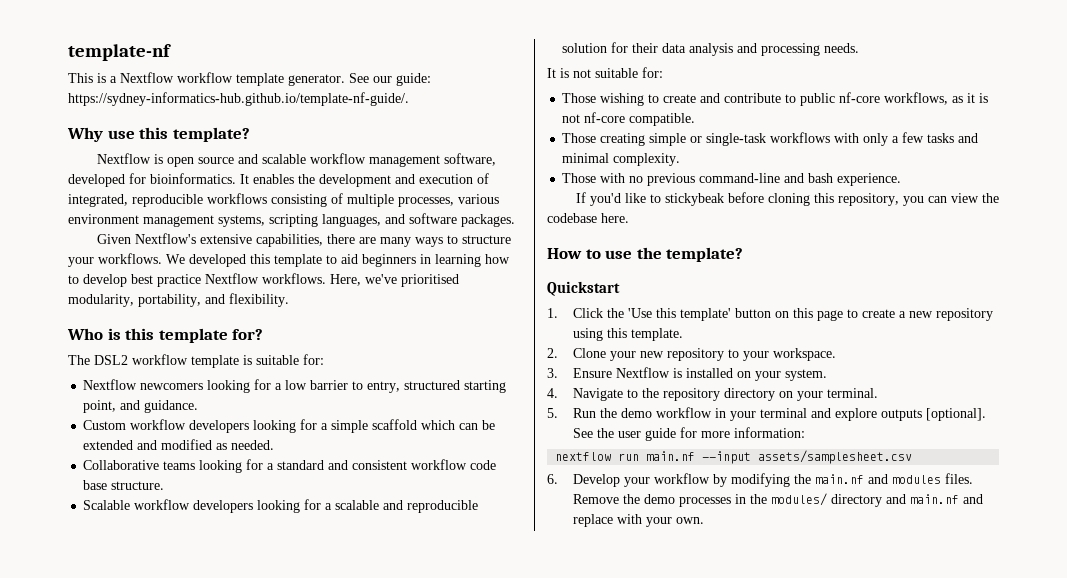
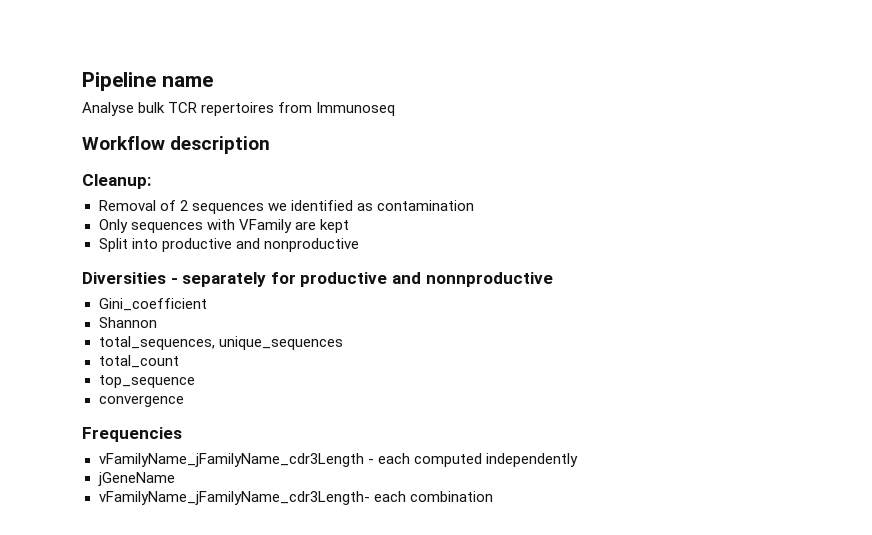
- template-nf
- This is a Nextflow workflow template generator. See our guide: https://sydney-informatics-hub.github.io/template-nf-guide/.
- Why use this template?
- Nextflow is open source and scalable workflow management software, developed for bioinformatics. It enables the development and execution of integrated, reproducible workflows consisting of multiple processes, various environment management systems, scripting languages, and software packages.
- Given Nextflow's extensive capabilities, there are many ways to structure your workflows. We developed this template to aid beginners in learning how to develop best practice Nextflow workflows. Here, we've prioritised modularity, portability, and flexibility.
- Who is this template for?
- The DSL2 workflow template is suitable for:
- Nextflow newcomers looking for a low barrier to entry, structured starting point, and guidance.
- Custom workflow developers looking for a simple scaffold which can be extended and modified as needed.
- Collaborative teams looking for a standard and consistent workflow code base structure.
- Scalable workflow developers looking for a scalable and reproducible solution for their data analysis and processing needs.
- It is not suitable for:
- Those wishing to create and contribute to public nf-core workflows, as it is not nf-core compatible.
- Those creating simple or single-task workflows with only a few tasks and minimal complexity.
- Those with no previous command-line and bash experience.
- If you'd like to stickybeak before cloning this repository, you can view the codebase here.
- How to use the template?
- Quickstart
- 1. Click the 'Use this template' button on this page to create a new repository using this template.
- 2. Clone your new repository to your workspace.
- 3. Ensure Nextflow is installed on your system.
- 4. Navigate to the repository directory on your terminal.
- 5. Run the demo workflow in your terminal and explore outputs [optional]. See the user guide for more information:
- nextflow run main.nf --input assets/samplesheet.csv
- 6. Develop your workflow by modifying the main.nf and modules files. Remove the demo processes in the modules/ directory and main.nf and replace with your own.
+ Pipeline name
+ Analyse bulk TCR repertoires from Immunoseq
+ Workflow description
+ Cleanup:
+ Removal of 2 sequences we identified as contamination
+ Only sequences with VFamily are kept
+ Split into productive and nonproductive
+ Diversities - separately for productive and nonnproductive
+ Gini_coefficient
+ Shannon
+ total_sequences, unique_sequences
+ total_count
+ top_sequence
+ convergence
+ Frequencies
+ vFamilyName_jFamilyName_cdr3Length - each computed independently
+ jGeneName
+ vFamilyName_jFamilyName_cdr3Length- each combination

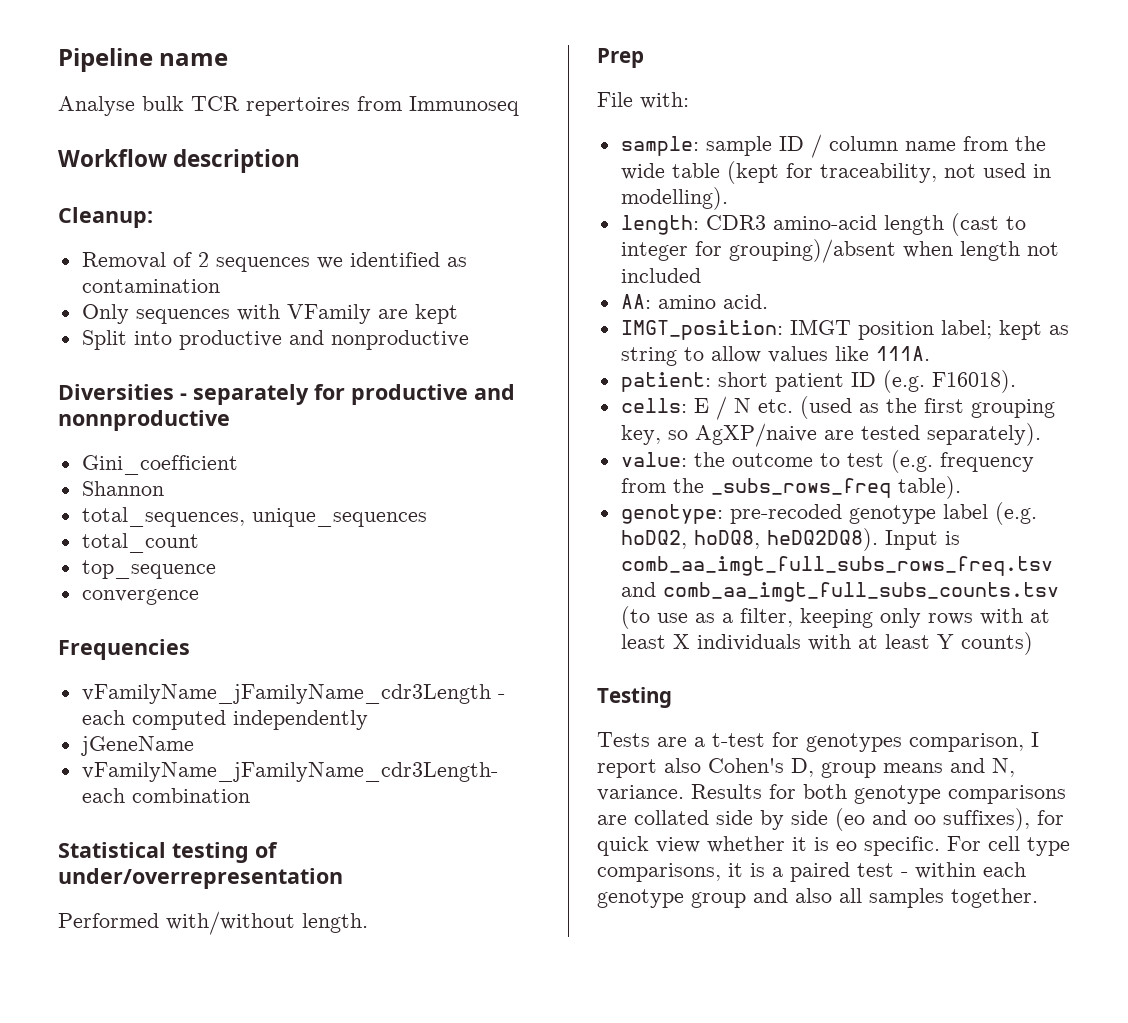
+ Statistical testing of under/overrepresentation
+ Performed with/without length.
+ Prep
+ File with:
+ sample: sample ID / column name from the wide table (kept for traceability, not used in modelling).
+ length: CDR3 amino-acid length (cast to integer for grouping)/absent when length not included
+ AA: amino acid.
+ IMGT_position: IMGT position label; kept as string to allow values like 111A.
+ patient: short patient ID (e.g. F16018).
+ cells: E / N etc. (used as the first grouping key, so AgXP/naive are tested separately).
+ value: the outcome to test (e.g. frequency from the _subs_rows_freq table).
+ genotype: pre-recoded genotype label (e.g. hoDQ2, hoDQ8, heDQ2DQ8). Input is comb_aa_imgt_full_subs_rows_freq.tsv and comb_aa_imgt_full_subs_counts.tsv (to use as a filter, keeping only rows with at least X individuals with at least Y counts)
+ Testing
+ Tests are a t-test for genotypes comparison, I report also Cohen's D, group means and N, variance. Results for both genotype comparisons are collated side by side (eo and oo suffixes), for quick view whether it is eo specific. For cell type comparisons, it is a paired test - within each genotype group and also all samples together.

